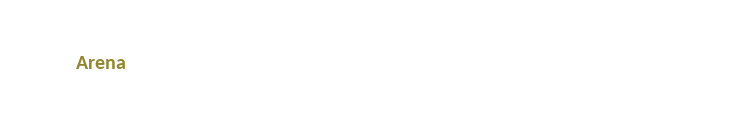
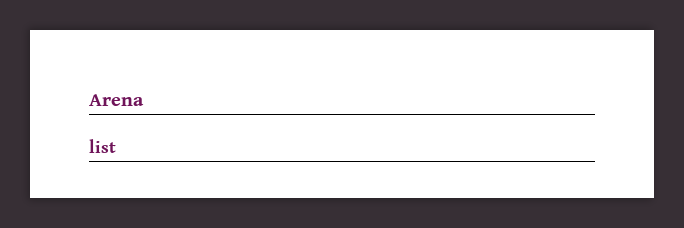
+ list

